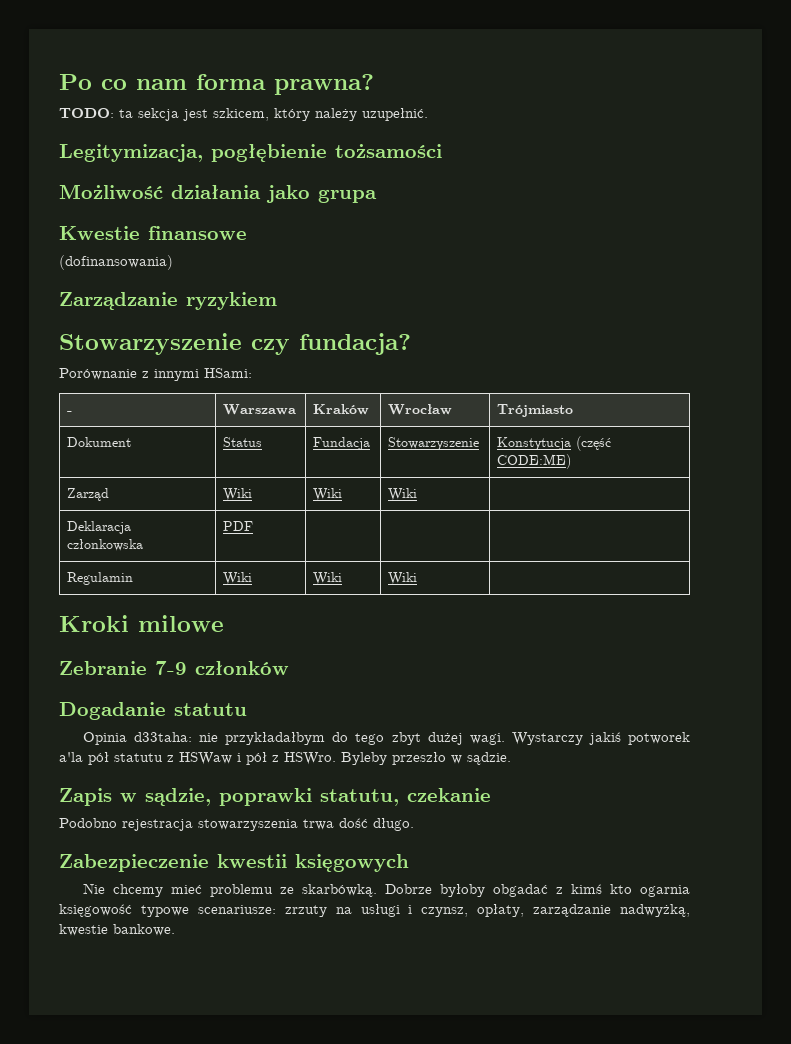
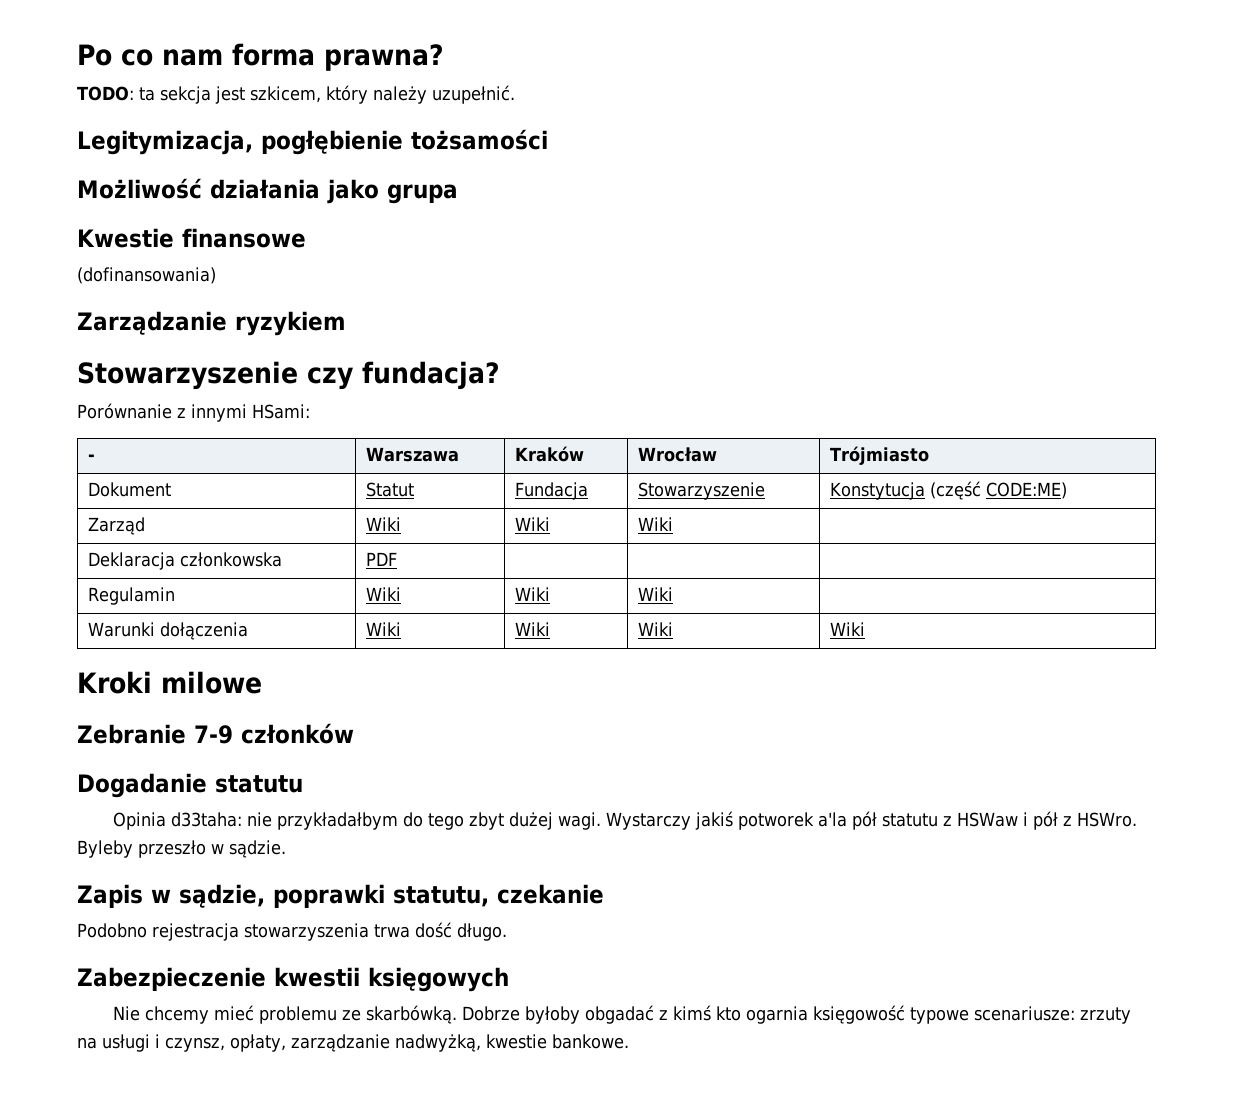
- Dokument | Status | Fundacja | Stowarzyszenie | Konstytucja (część CODE:ME)
+ Dokument | Statut | Fundacja | Stowarzyszenie | Konstytucja (część CODE:ME)
+ Warunki dołączenia | Wiki | Wiki | Wiki | Wiki

